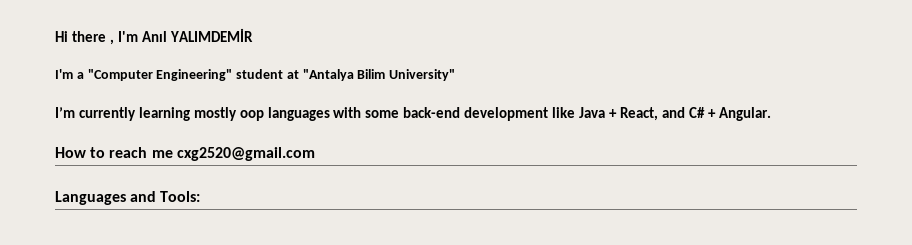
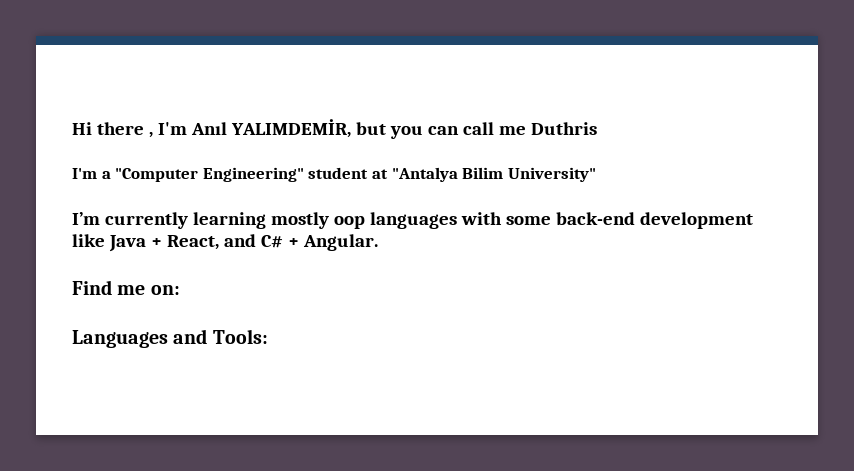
- Hi there , I'm Anıl YALIMDEMİR
+ Hi there , I'm Anıl YALIMDEMİR, but you can call me Duthris
- How to reach me cxg2520@gmail.com
+ Find me on:

